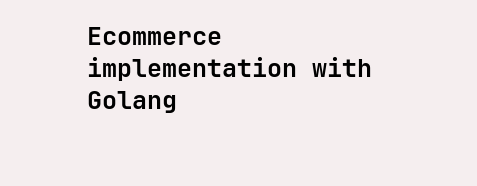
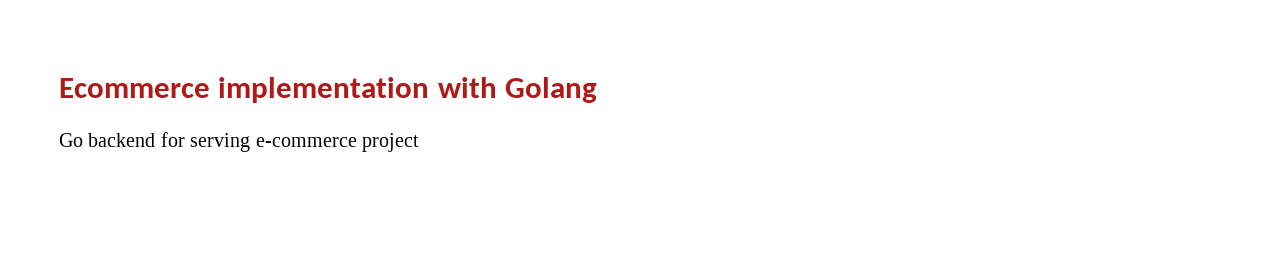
+ Go backend for serving e-commerce project

